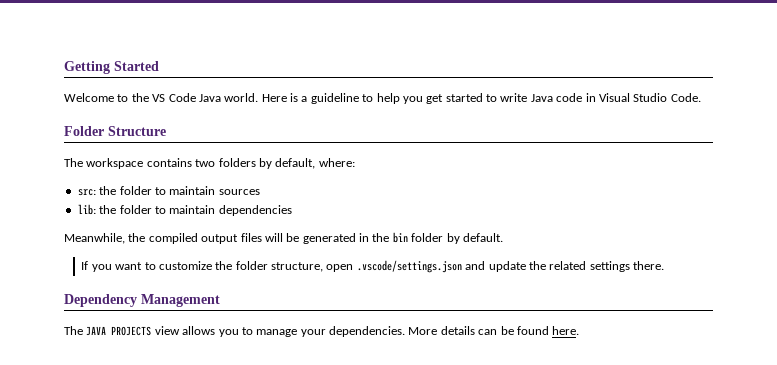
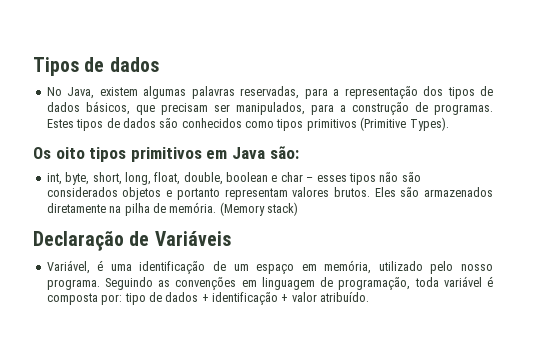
- Getting Started
- Welcome to the VS Code Java world. Here is a guideline to help you get started to write Java code in Visual Studio Code.
- Folder Structure
- The workspace contains two folders by default, where:
- src: the folder to maintain sources
- lib: the folder to maintain dependencies
- Meanwhile, the compiled output files will be generated in the bin folder by default.
- If you want to customize the folder structure, open .vscode/settings.json and update the related settings there.
- Dependency Management
- The JAVA PROJECTS view allows you to manage your dependencies. More details can be found here.
+ Tipos de dados
+ No Java, existem algumas palavras reservadas, para a representação dos tipos de dados básicos, que precisam ser manipulados, para a construção de programas. Estes tipos de dados são conhecidos como tipos primitivos (Primitive Types).
+ Os oito tipos primitivos em Java são:
+ int, byte, short, long, float, double, boolean e char – esses tipos não são considerados objetos e portanto representam valores brutos. Eles são armazenados diretamente na pilha de memória. (Memory stack)
+ Declaração de Variáveis
+ Variável, é uma identificação de um espaço em memória, utilizado pelo nosso programa. Seguindo as convenções em linguagem de programação, toda variável é composta por: tipo de dados + identificação + valor atribuído.

